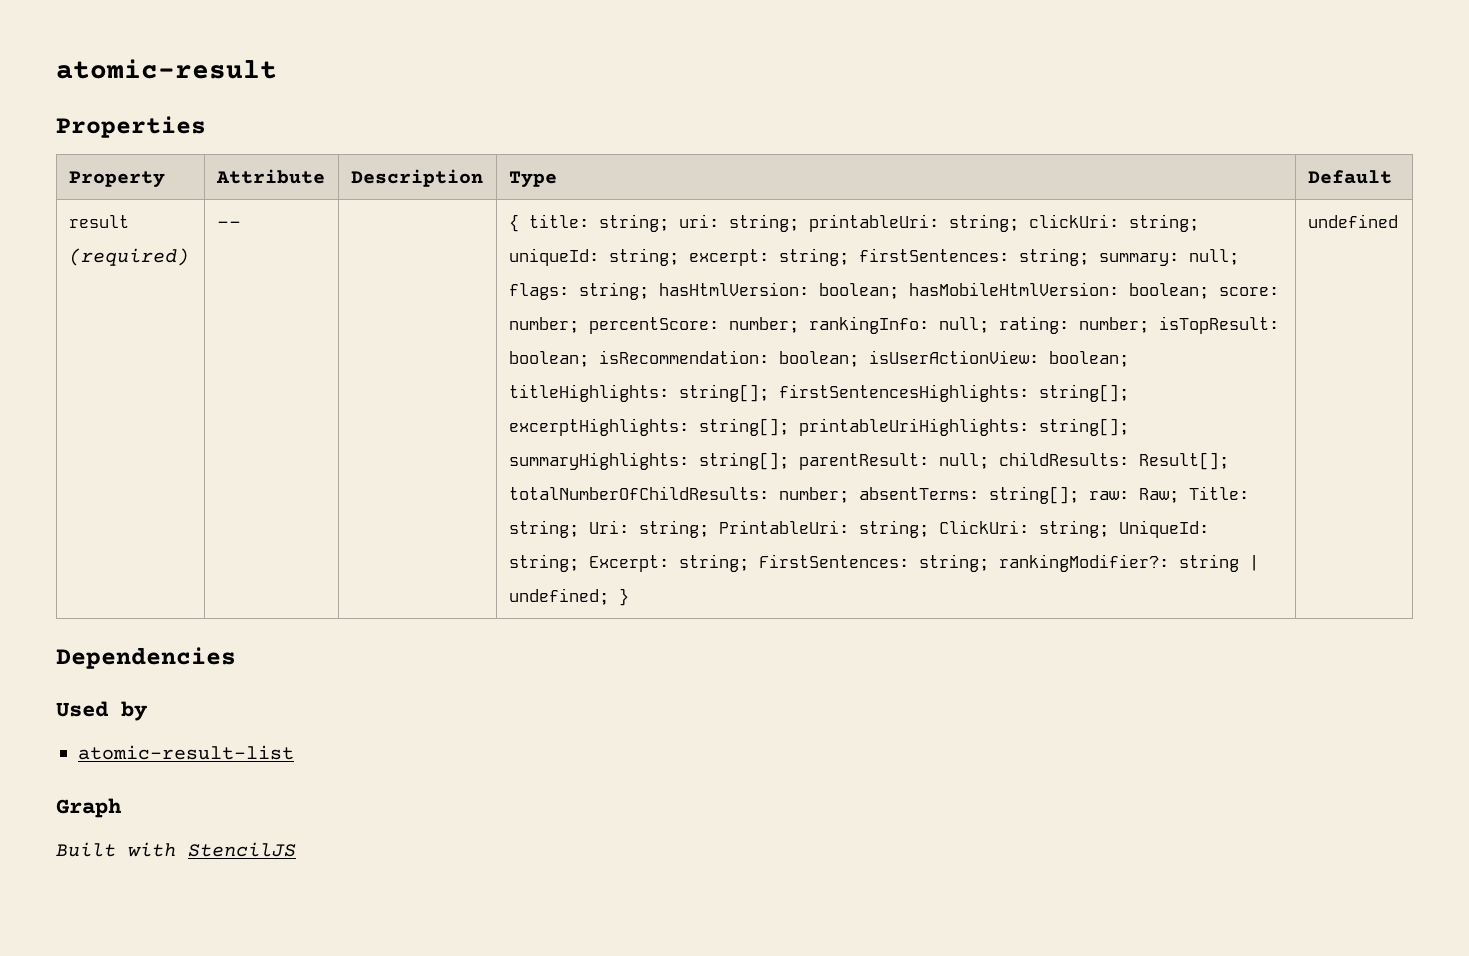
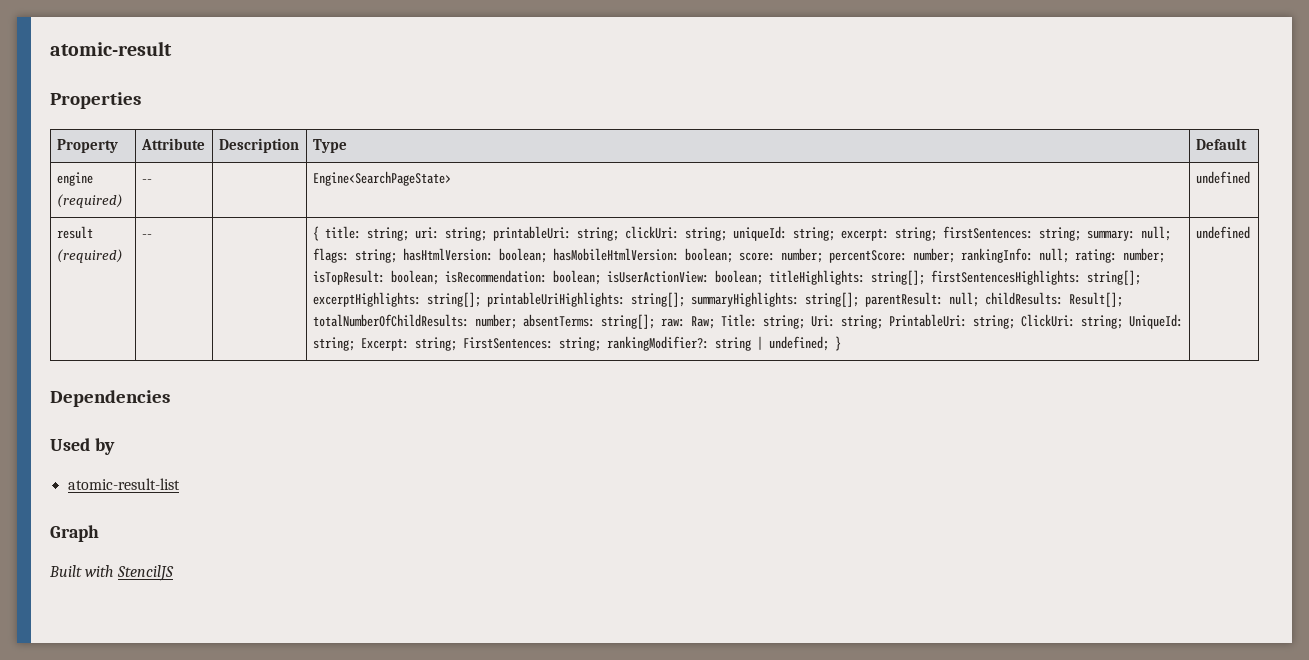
+ engine (required) | -- | | Engine<SearchPageState> | undefined

